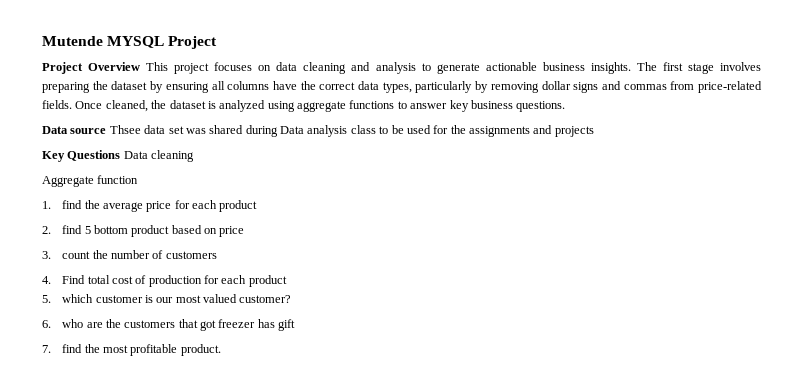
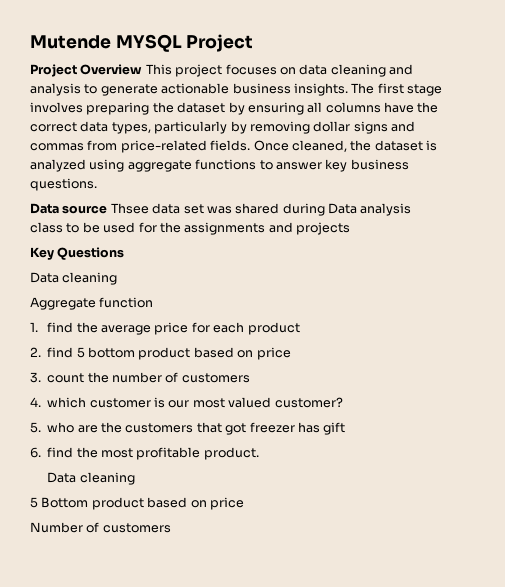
- Key Questions Data cleaning
+ Key Questions
+ Data cleaning
- 4. Find total cost of production for each product
- 5. which customer is our most valued customer?
+ 4. which customer is our most valued customer?
- 6. who are the customers that got freezer has gift
+ 5. who are the customers that got freezer has gift
- 7. find the most profitable product.
+ 6. find the most profitable product.
+ Data cleaning
+ 5 Bottom product based on price
+ Number of customers

